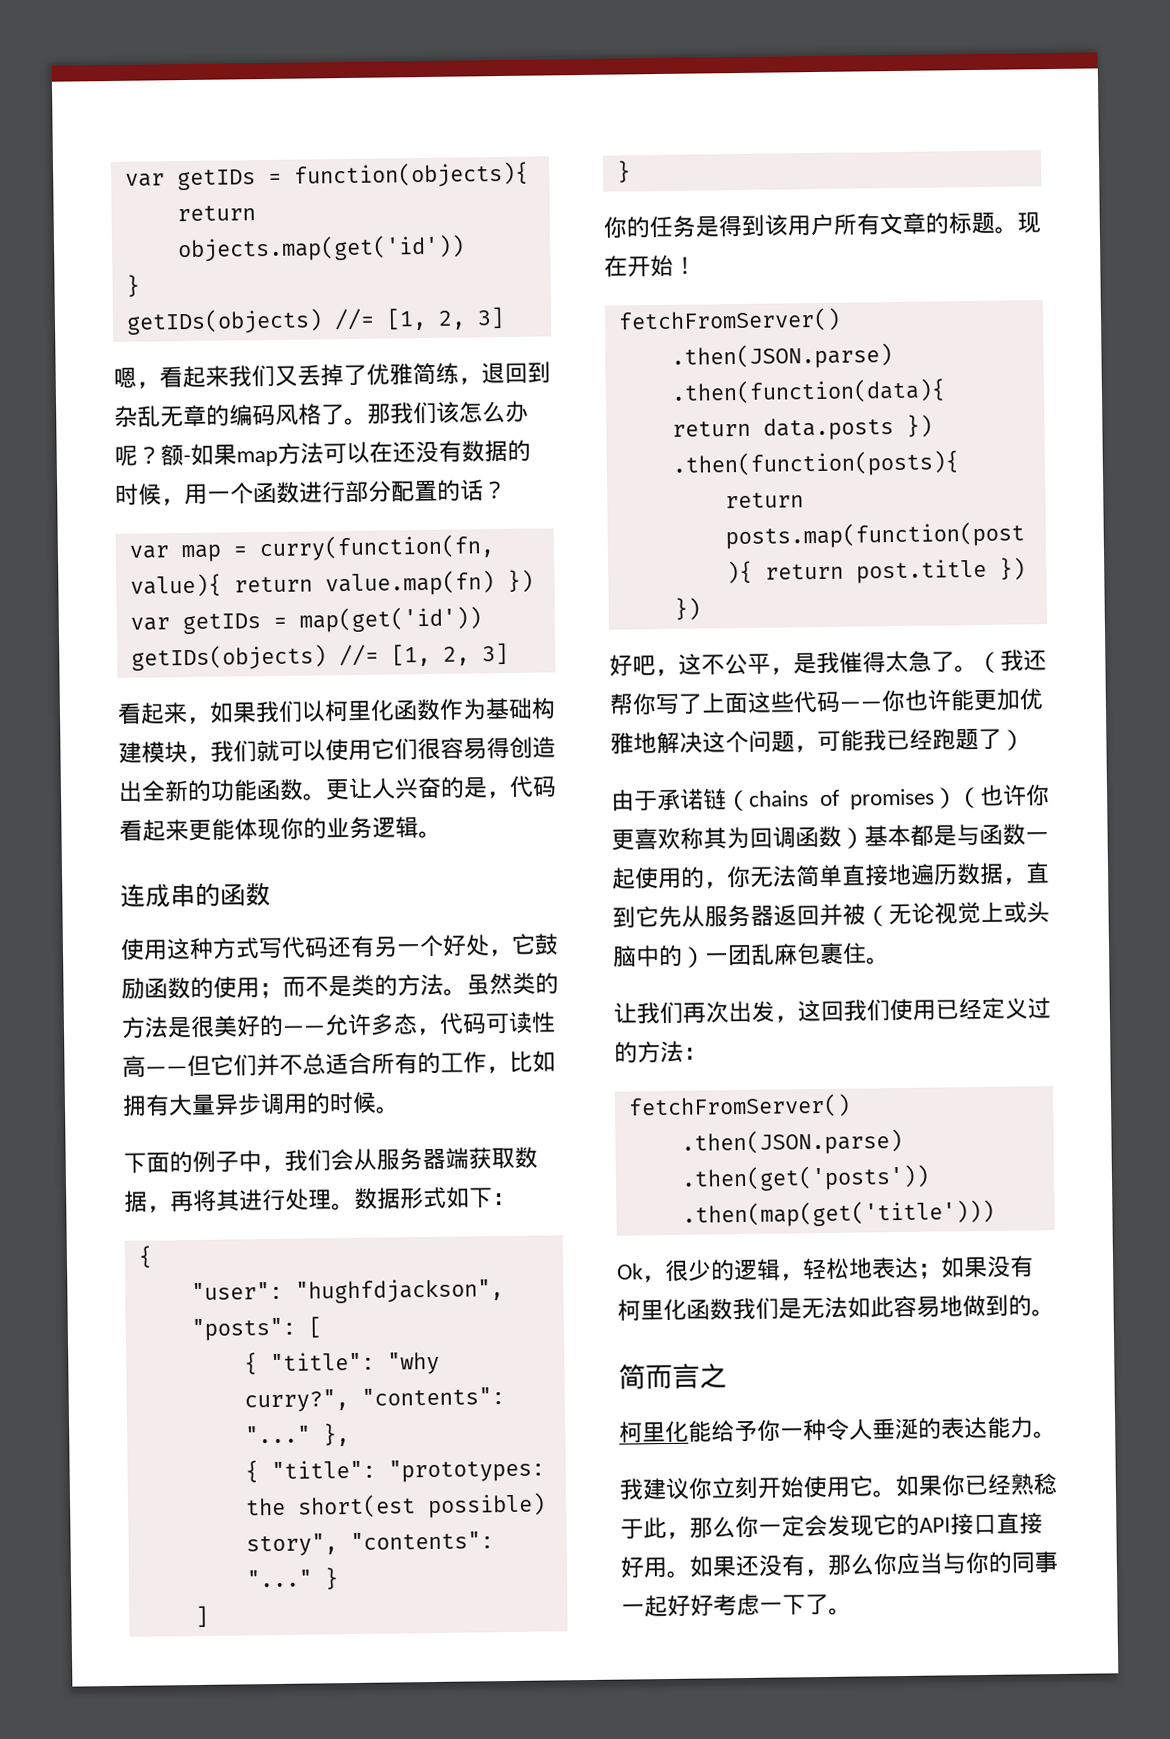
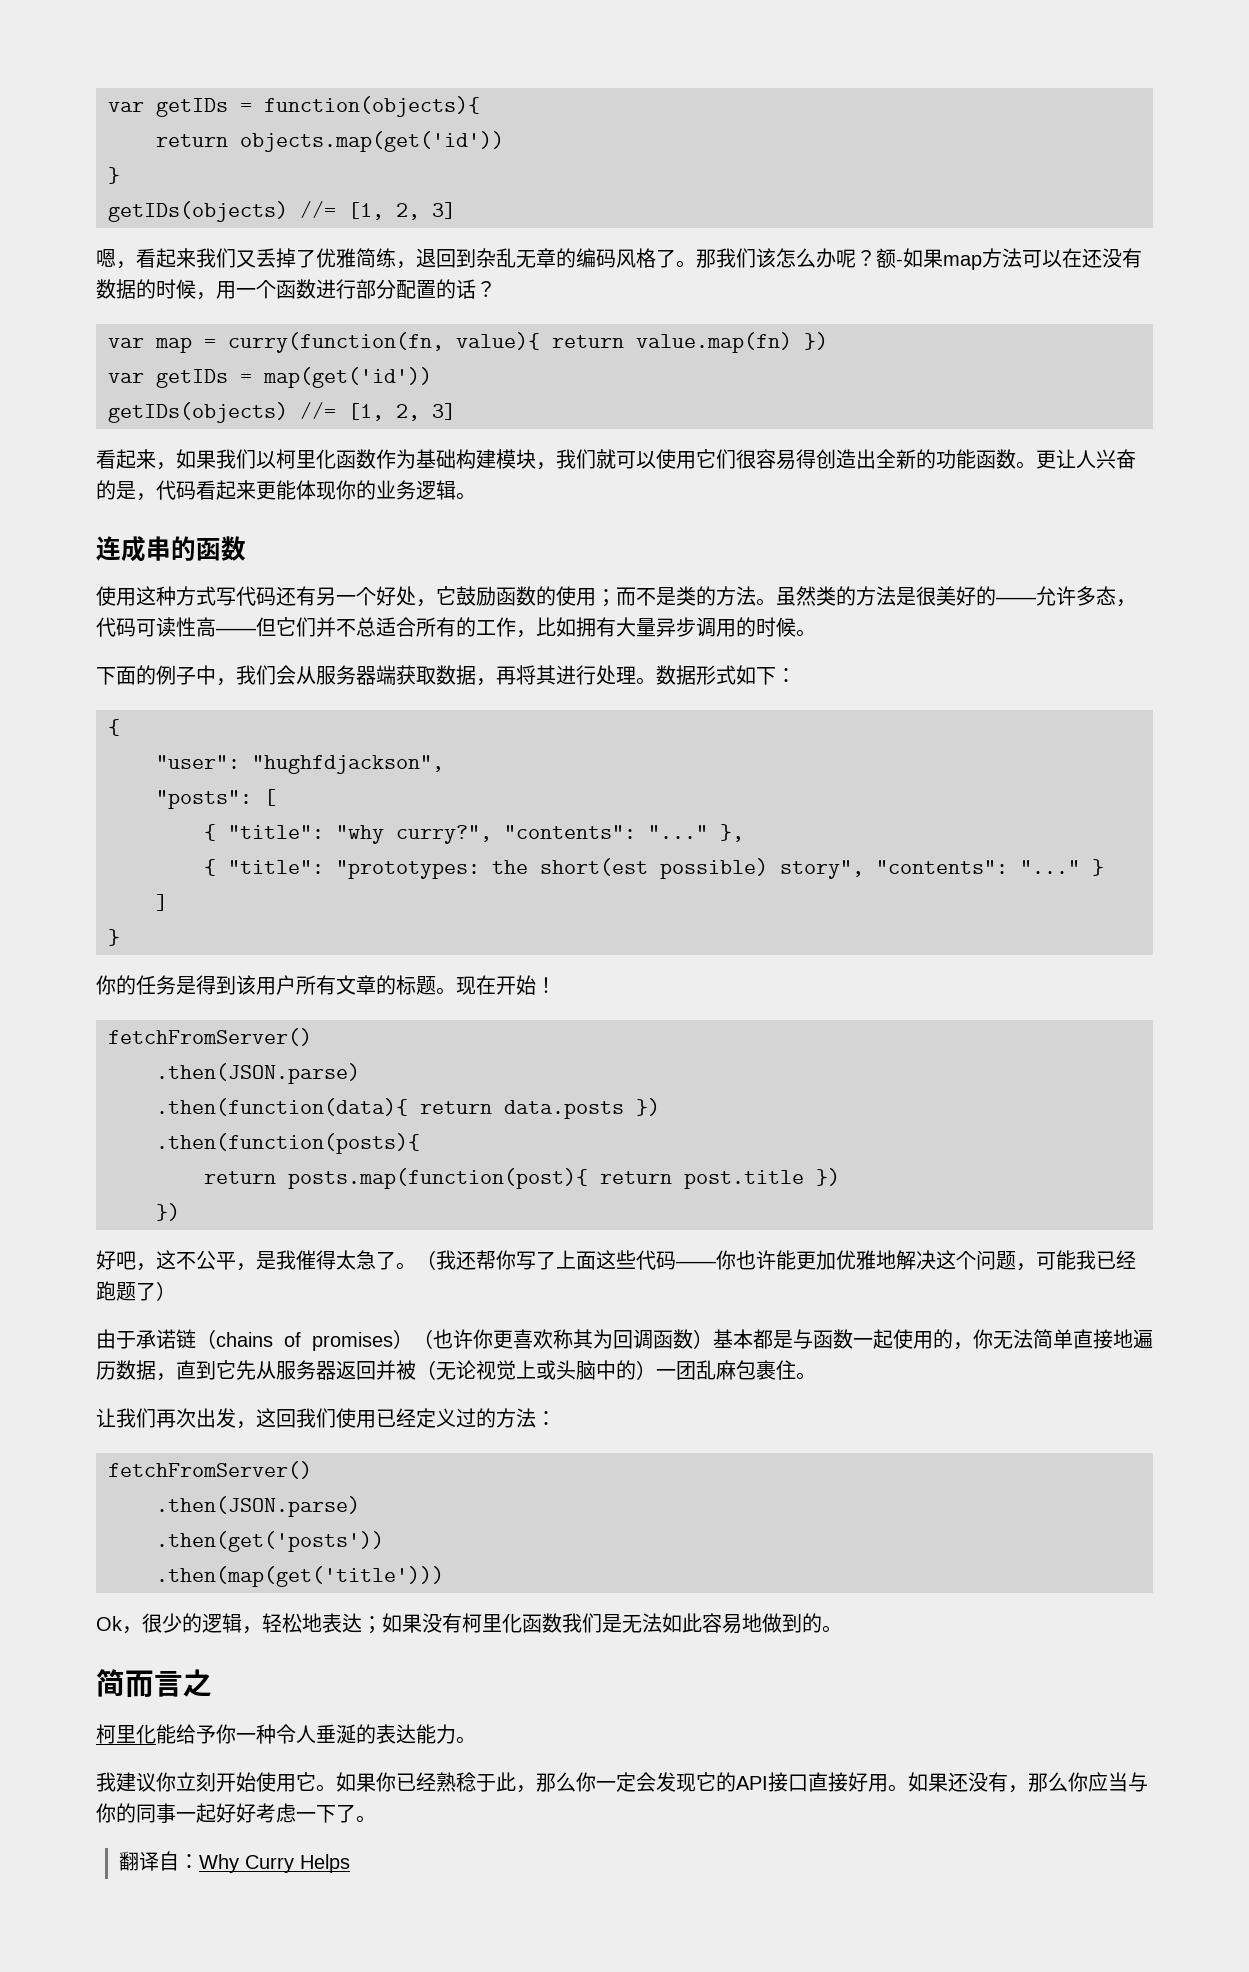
+ 翻译自：Why Curry Helps

